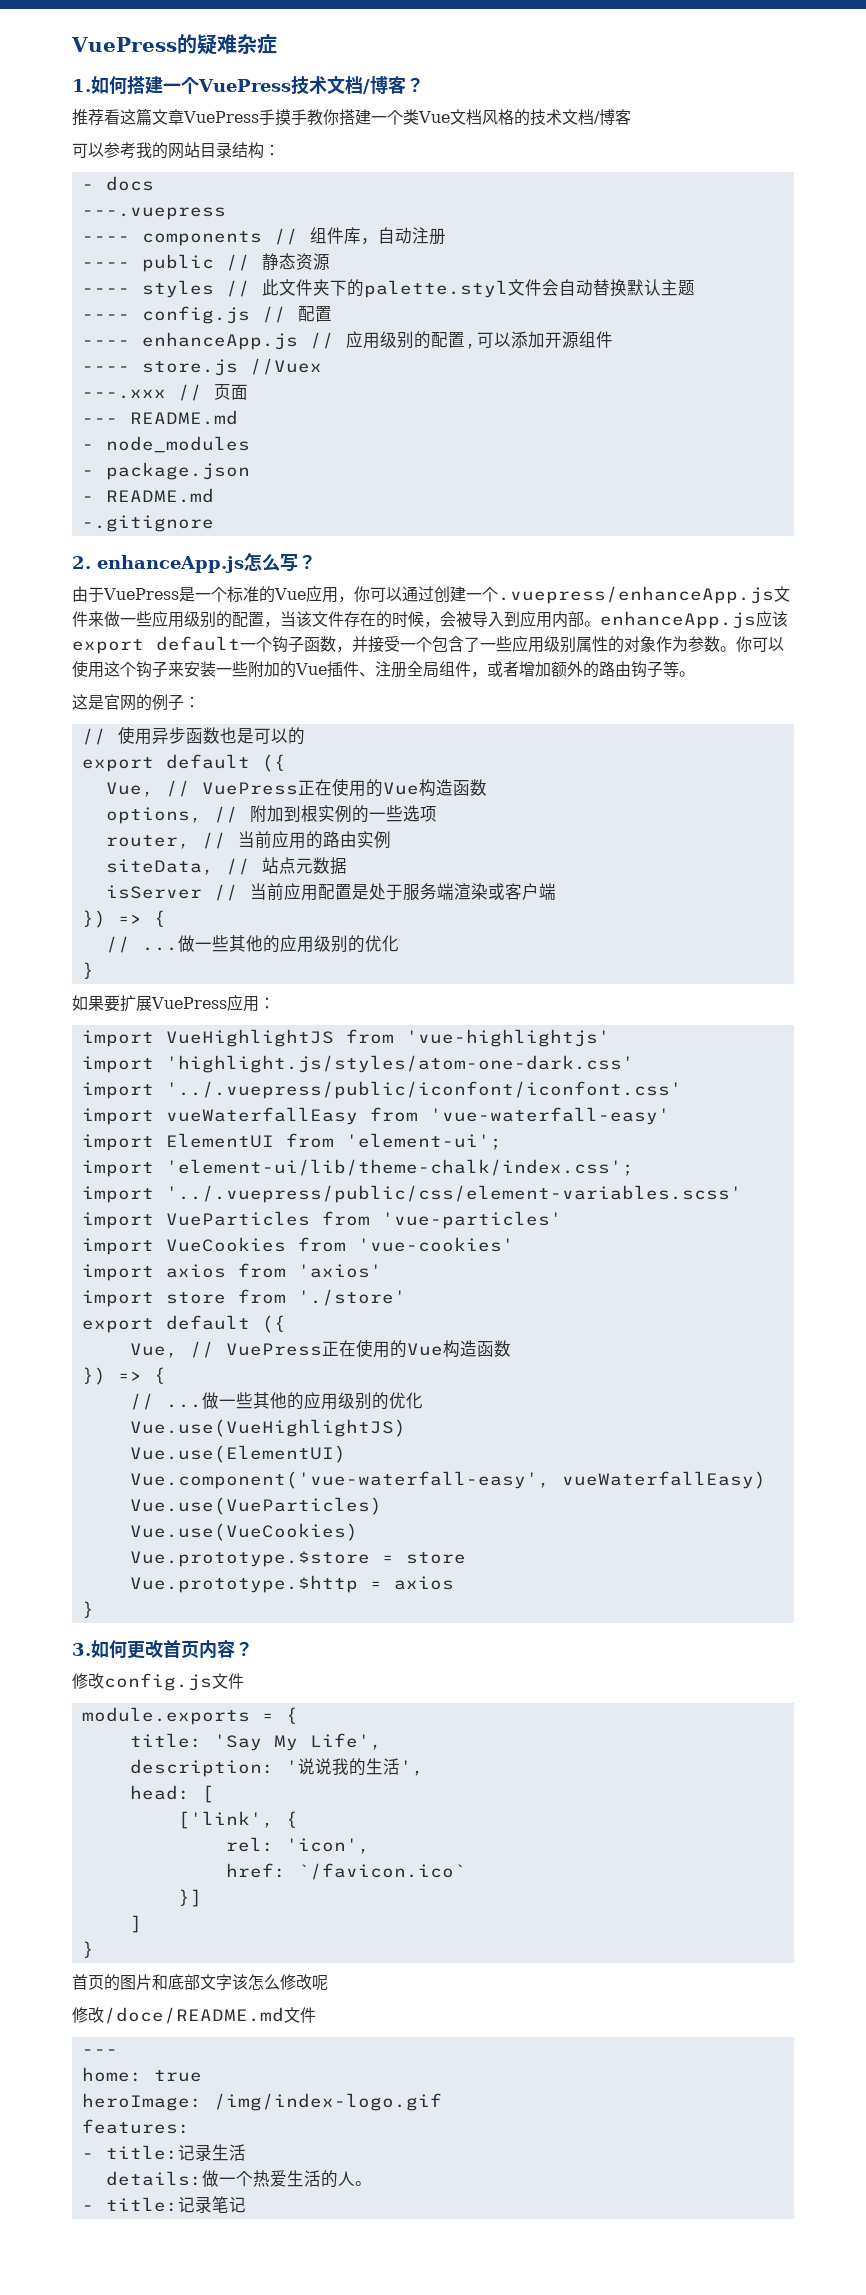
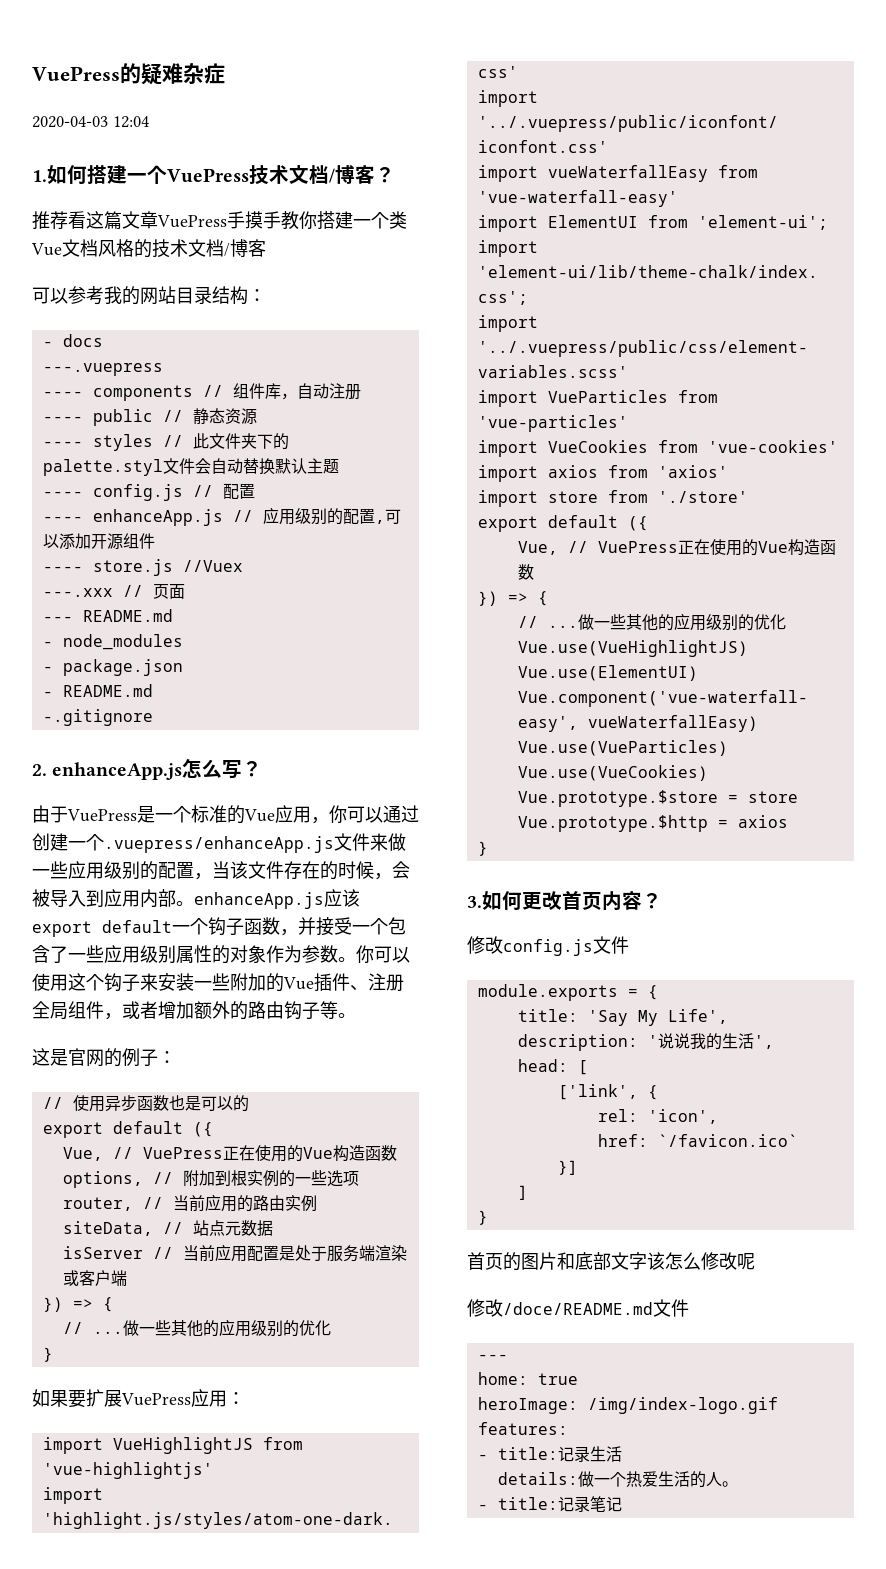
+ 2020-04-03 12:04

